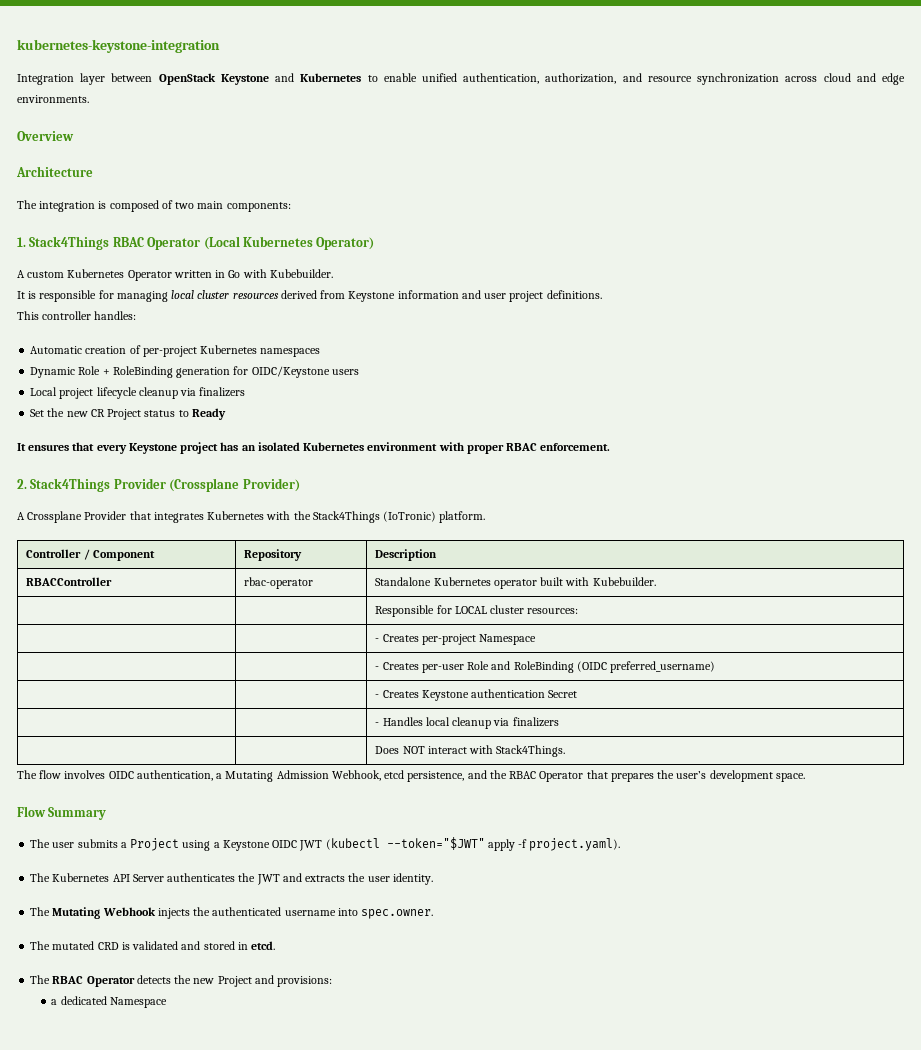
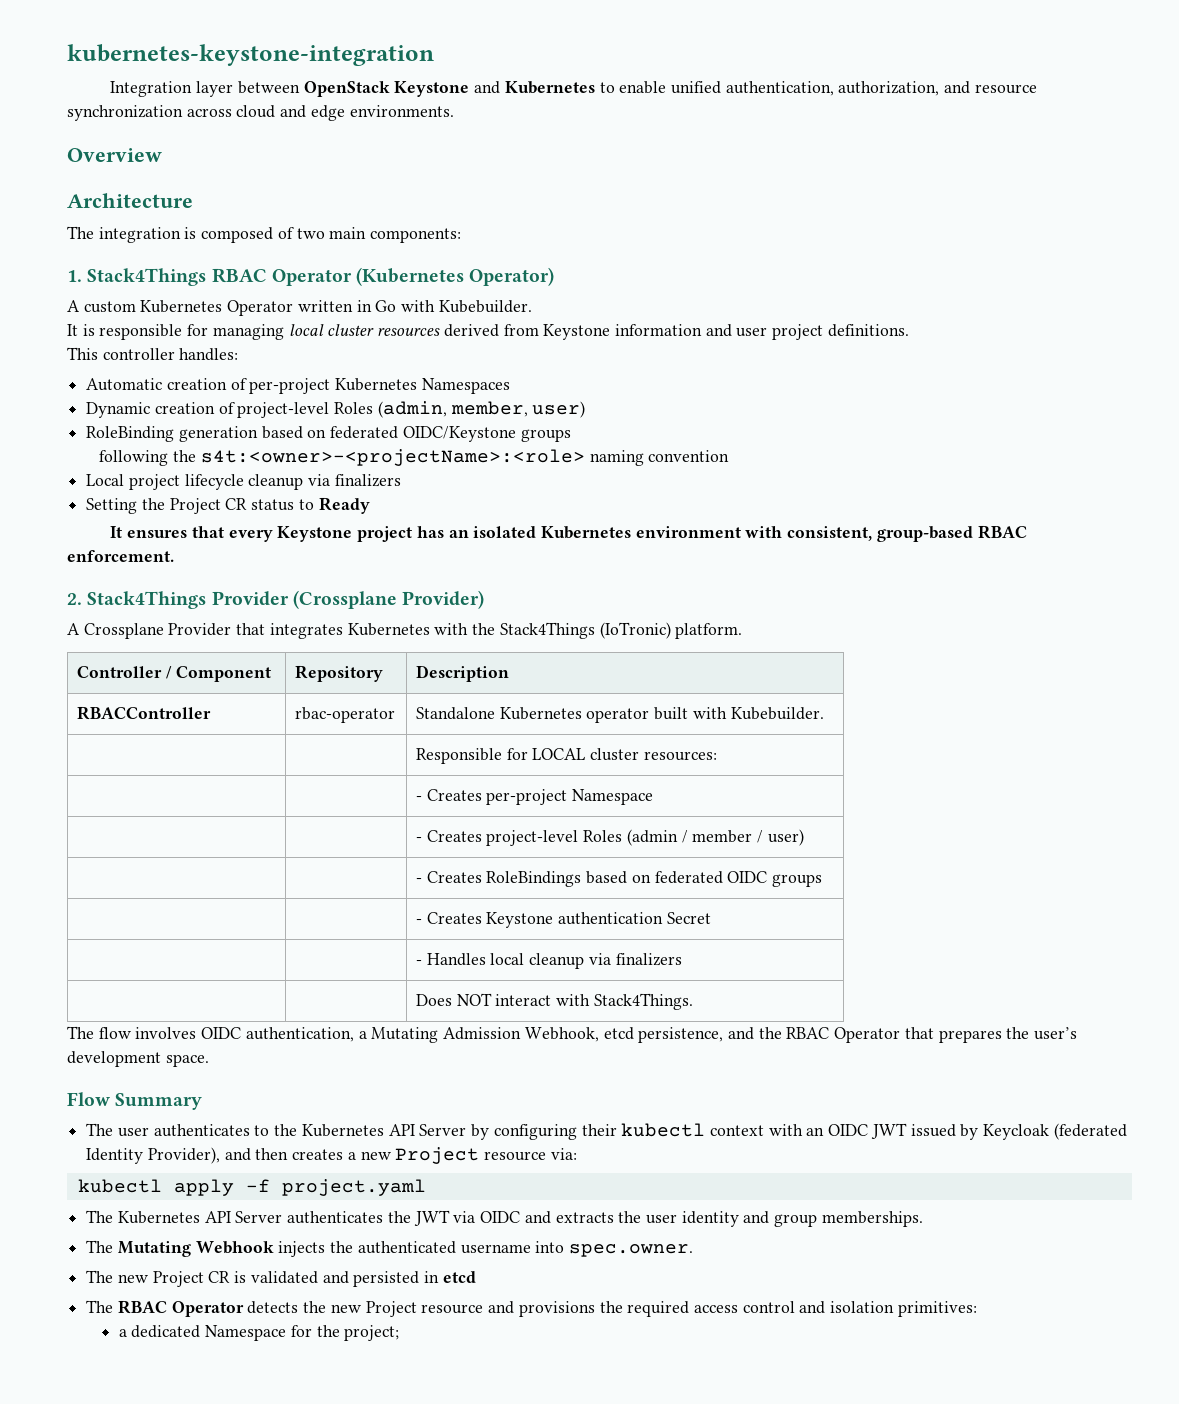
- 1. Stack4Things RBAC Operator (Local Kubernetes Operator)
+ 1. Stack4Things RBAC Operator (Kubernetes Operator)
- Automatic creation of per-project Kubernetes namespaces
+ Automatic creation of per-project Kubernetes Namespaces
- Dynamic Role + RoleBinding generation for OIDC/Keystone users
+ Dynamic creation of project-level Roles (admin, member, user)
+ RoleBinding generation based on federated OIDC/Keystone groups
+ following the s4t:<owner>-<projectName>:<role> naming convention
- Set the new CR Project status to Ready
+ Setting the Project CR status to Ready
- It ensures that every Keystone project has an isolated Kubernetes environment with proper RBAC enforcement.
+ It ensures that every Keystone project has an isolated Kubernetes environment with consistent, group-based RBAC enforcement.
- | | - Creates per-user Role and RoleBinding (OIDC preferred_username)
+ | | - Creates project-level Roles (admin / member / user)
+ | | - Creates RoleBindings based on federated OIDC groups
- The user submits a Project using a Keystone OIDC JWT (kubectl --token="$JWT" apply -f project.yaml).
+ The user authenticates to the Kubernetes API Server by configuring their kubectl context with an OIDC JWT issued by Keycloak (federated Identity Provider), and then creates a new Project resource via:
+ kubectl apply -f project.yaml
- The Kubernetes API Server authenticates the JWT and extracts the user identity.
+ The Kubernetes API Server authenticates the JWT via OIDC and extracts the user identity and group memberships.
- The mutated CRD is validated and stored in etcd.
+ The new Project CR is validated and persisted in etcd
- The RBAC Operator detects the new Project and provisions:
+ The RBAC Operator detects the new Project resource and provisions the required access control and isolation primitives:
- a dedicated Namespace
+ a dedicated Namespace for the project;

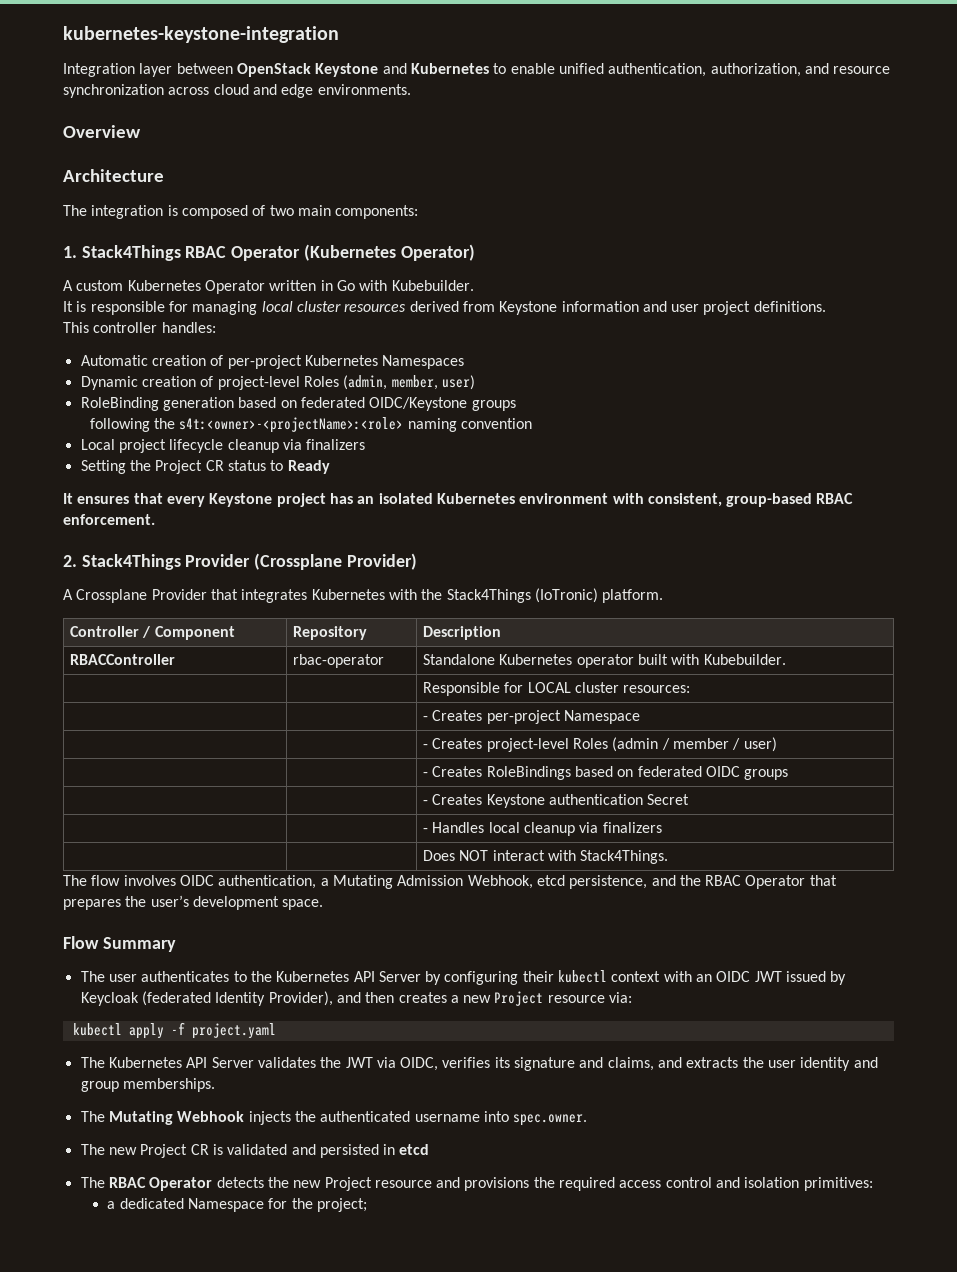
- The Kubernetes API Server authenticates the JWT via OIDC and extracts the user identity and group memberships.
+ The Kubernetes API Server validates the JWT via OIDC, verifies its signature and claims, and extracts the user identity and group memberships.

